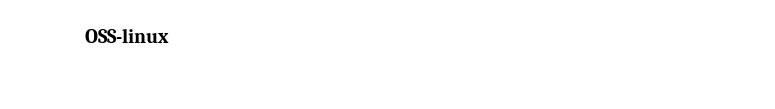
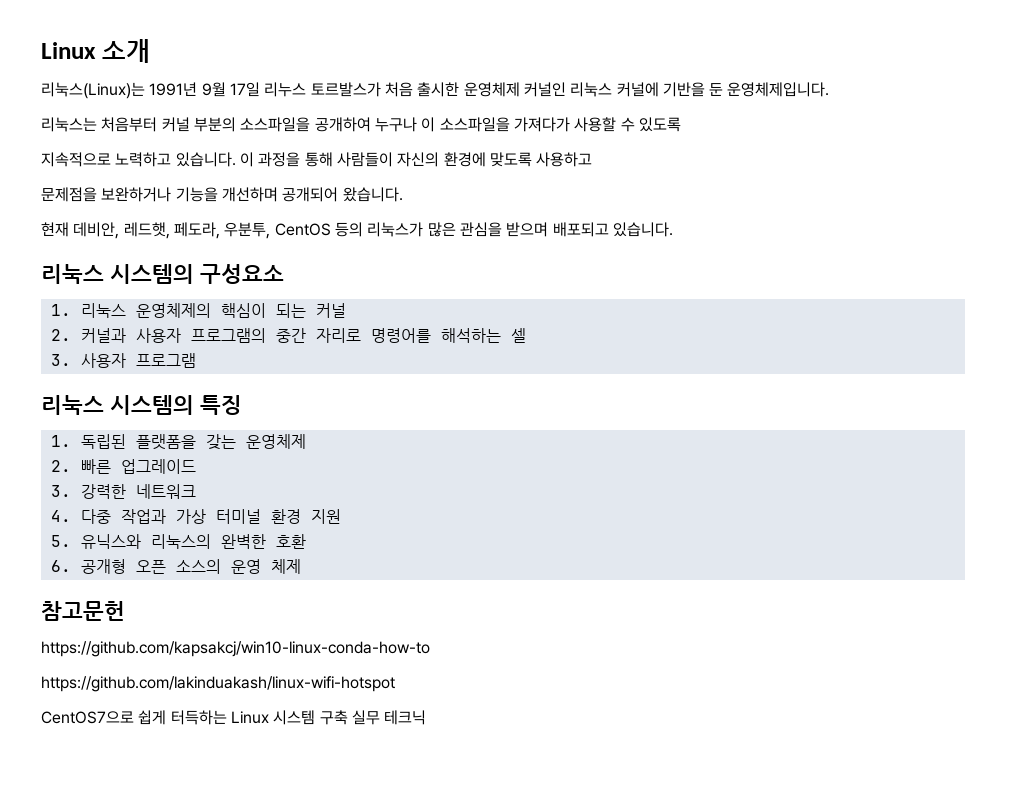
- OSS-linux
+ Linux 소개
+ 리눅스(Linux)는 1991년 9월 17일 리누스 토르발스가 처음 출시한 운영체제 커널인 리눅스 커널에 기반을 둔 운영체제입니다.
+ 리눅스는 처음부터 커널 부분의 소스파일을 공개하여 누구나 이 소스파일을 가져다가 사용할 수 있도록
+ 지속적으로 노력하고 있습니다. 이 과정을 통해 사람들이 자신의 환경에 맞도록 사용하고
+ 문제점을 보완하거나 기능을 개선하며 공개되어 왔습니다.
+ 현재 데비안, 레드햇, 페도라, 우분투, CentOS 등의 리눅스가 많은 관심을 받으며 배포되고 있습니다.
+ 리눅스 시스템의 구성요소
+ 1. 리눅스 운영체제의 핵심이 되는 커널
+ 2. 커널과 사용자 프로그램의 중간 자리로 명령어를 해석하는 셀
+ 3. 사용자 프로그램
+ 리눅스 시스템의 특징
+ 1. 독립된 플랫폼을 갖는 운영체제
+ 2. 빠른 업그레이드
+ 3. 강력한 네트워크
+ 4. 다중 작업과 가상 터미널 환경 지원
+ 5. 유닉스와 리눅스의 완벽한 호환
+ 6. 공개형 오픈 소스의 운영 체제
+ 참고문헌
+ https://github.com/kapsakcj/win10-linux-conda-how-to
+ https://github.com/lakinduakash/linux-wifi-hotspot
+ CentOS7으로 쉽게 터득하는 Linux 시스템 구축 실무 테크닉

